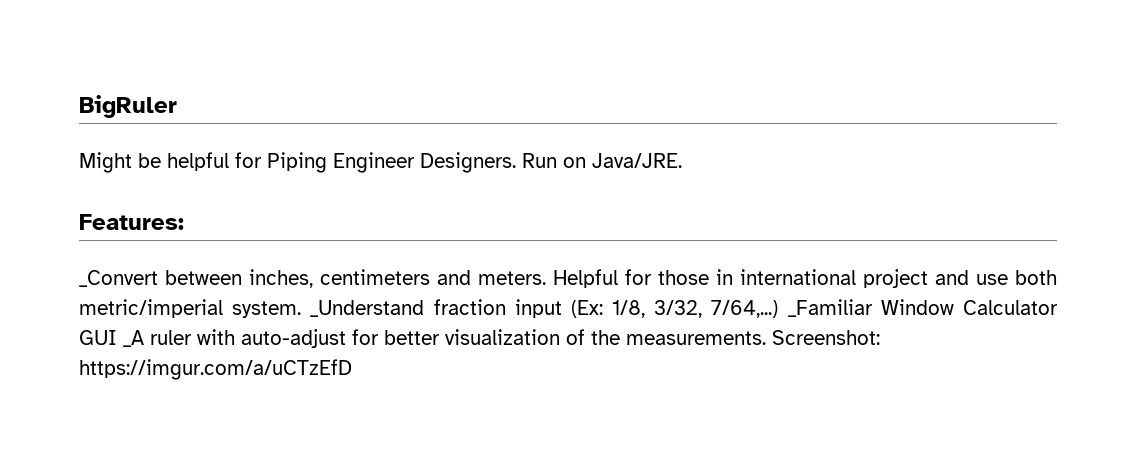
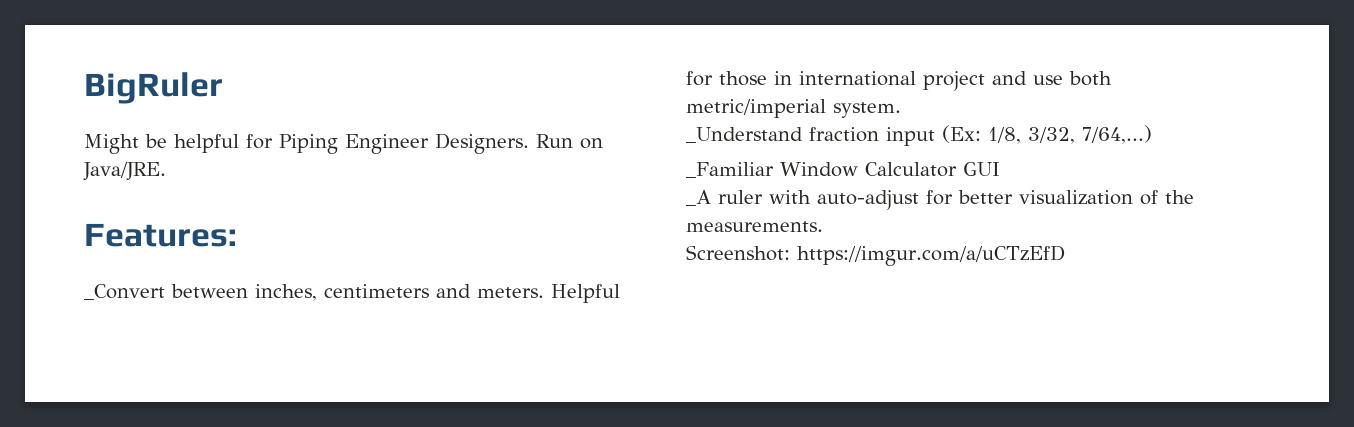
- Helpful for those in international project and use both metric/imperial system. _Understand fraction input (Ex: 1/8, 3/32, 7/64,...) _Familiar Window Calculator GUI _A ruler with auto-adjust for better visualization of the measurements. Screenshot: https://imgur.com/a/uCTzEfD
+ Helpful for those in international project and use both metric/imperial system.
+ _Understand fraction input (Ex: 1/8, 3/32, 7/64,...)
+ _Familiar Window Calculator GUI
+ _A ruler with auto-adjust for better visualization of the measurements.
+ Screenshot: https://imgur.com/a/uCTzEfD

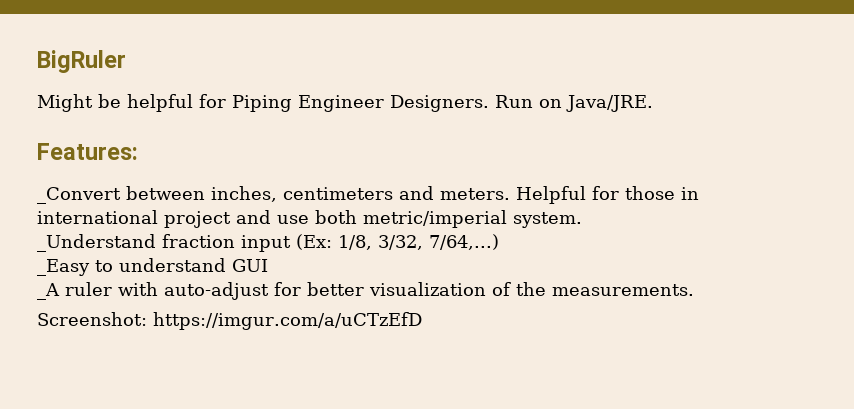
- _Familiar Window Calculator GUI
+ _Easy to understand GUI

